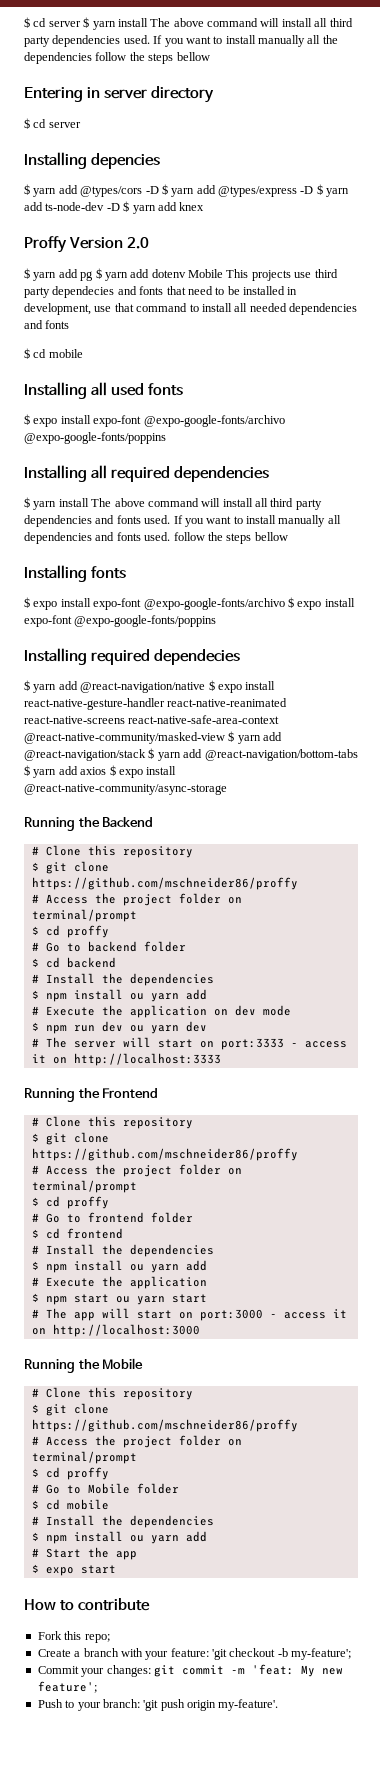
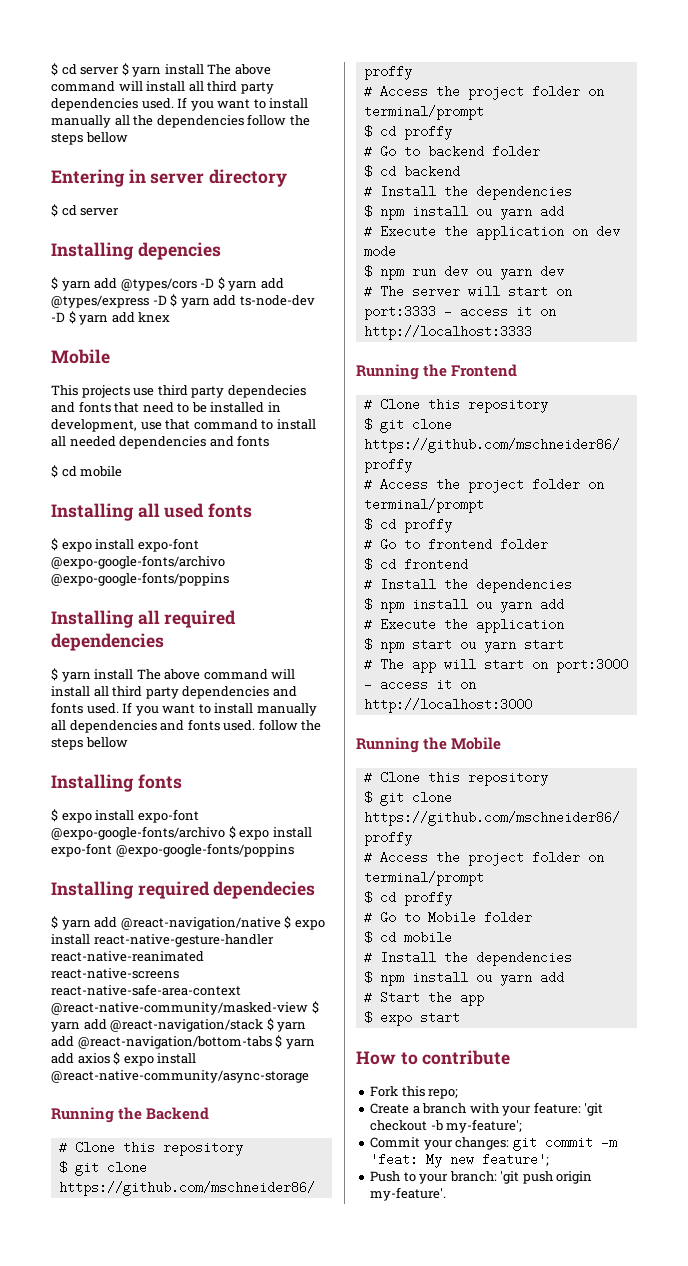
  $ yarn add @types/cors -D $ yarn add @types/express -D $ yarn add ts-node-dev -D $ yarn add knex
- Proffy Version 2.0
- $ yarn add pg $ yarn add dotenv Mobile This projects use third party dependecies and fonts that need to be installed in development, use that command to install all needed dependencies and fonts
+ Mobile
+ This projects use third party dependecies and fonts that need to be installed in development, use that command to install all needed dependencies and fonts

